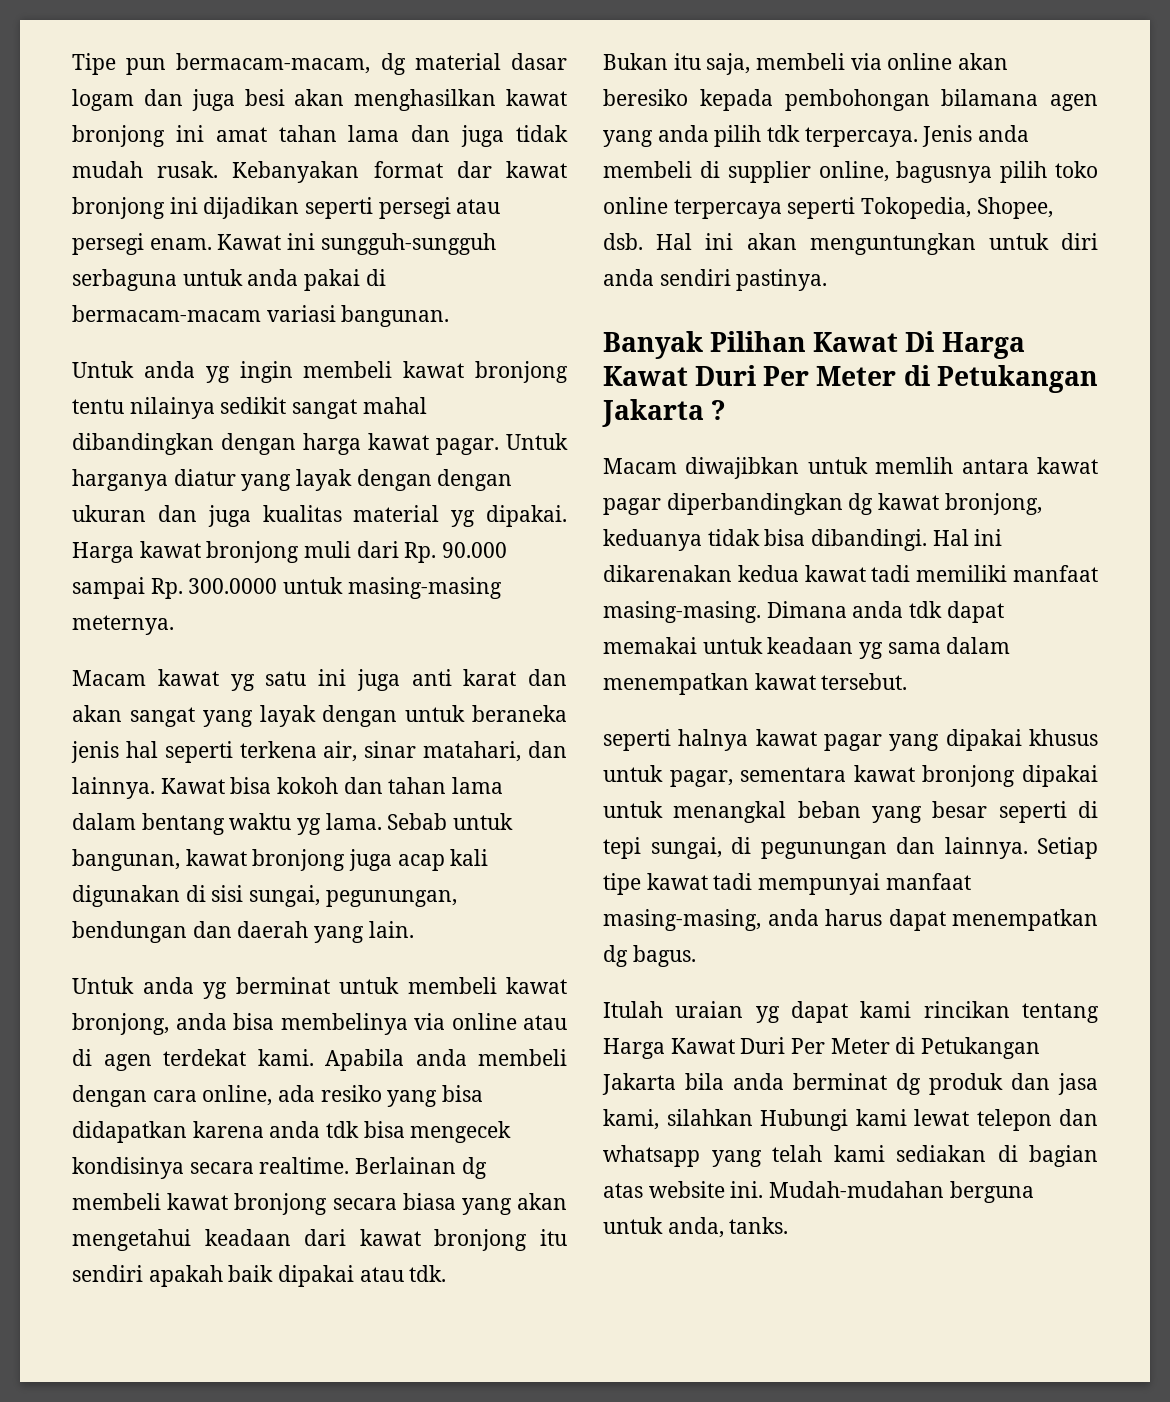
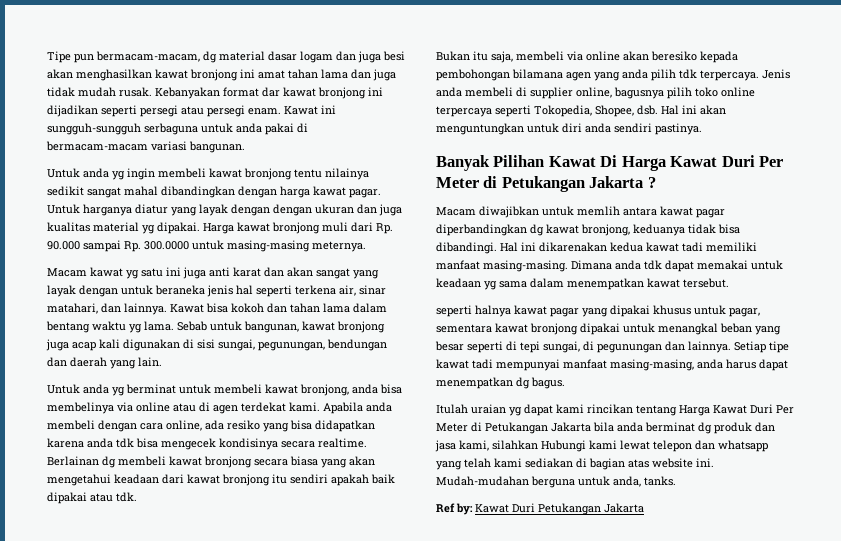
+ Ref by: Kawat Duri Petukangan Jakarta

